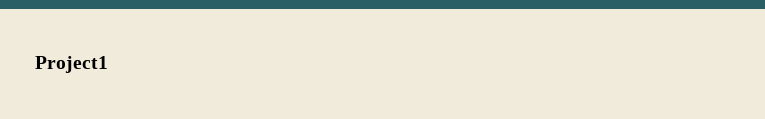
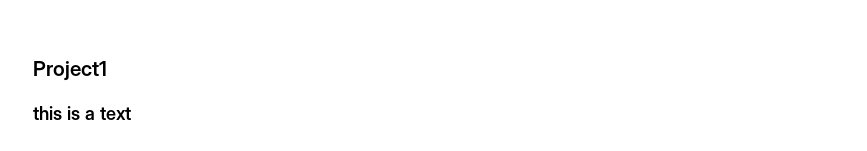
+ this is a text

